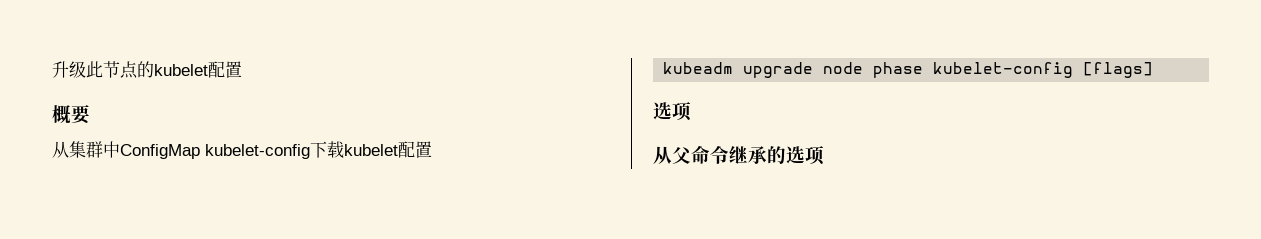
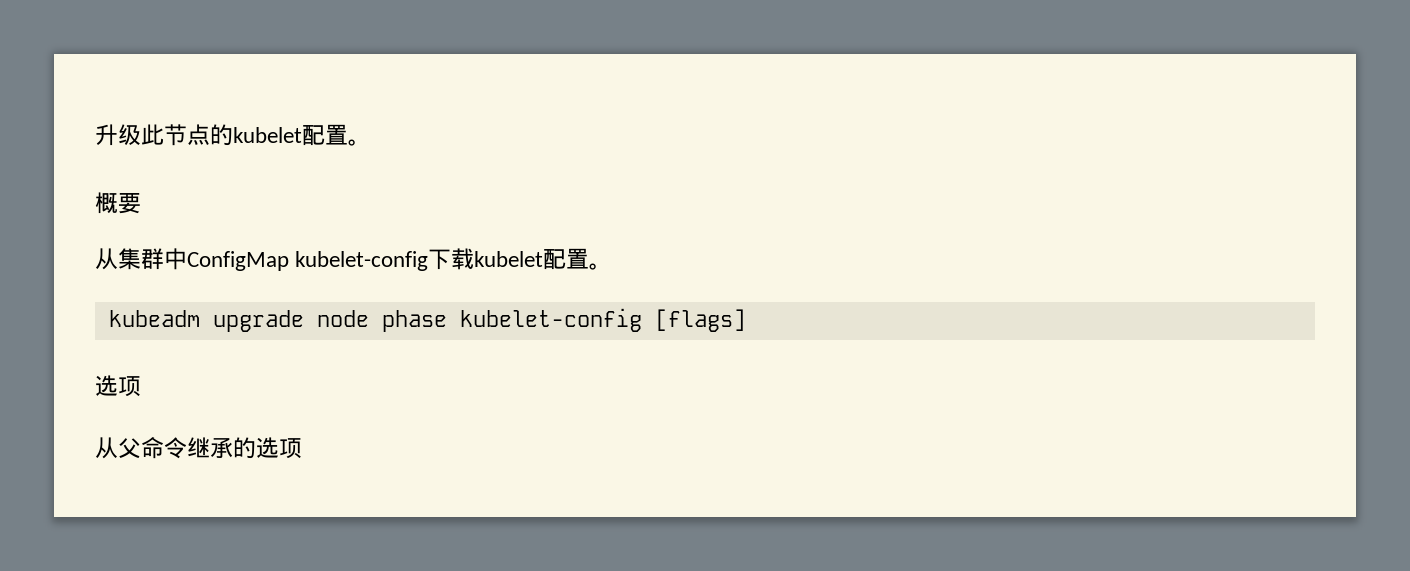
- 升级此节点的kubelet配置
+ 升级此节点的kubelet配置。
- 从集群中ConfigMap kubelet-config下载kubelet配置
+ 从集群中ConfigMap kubelet-config下载kubelet配置。

